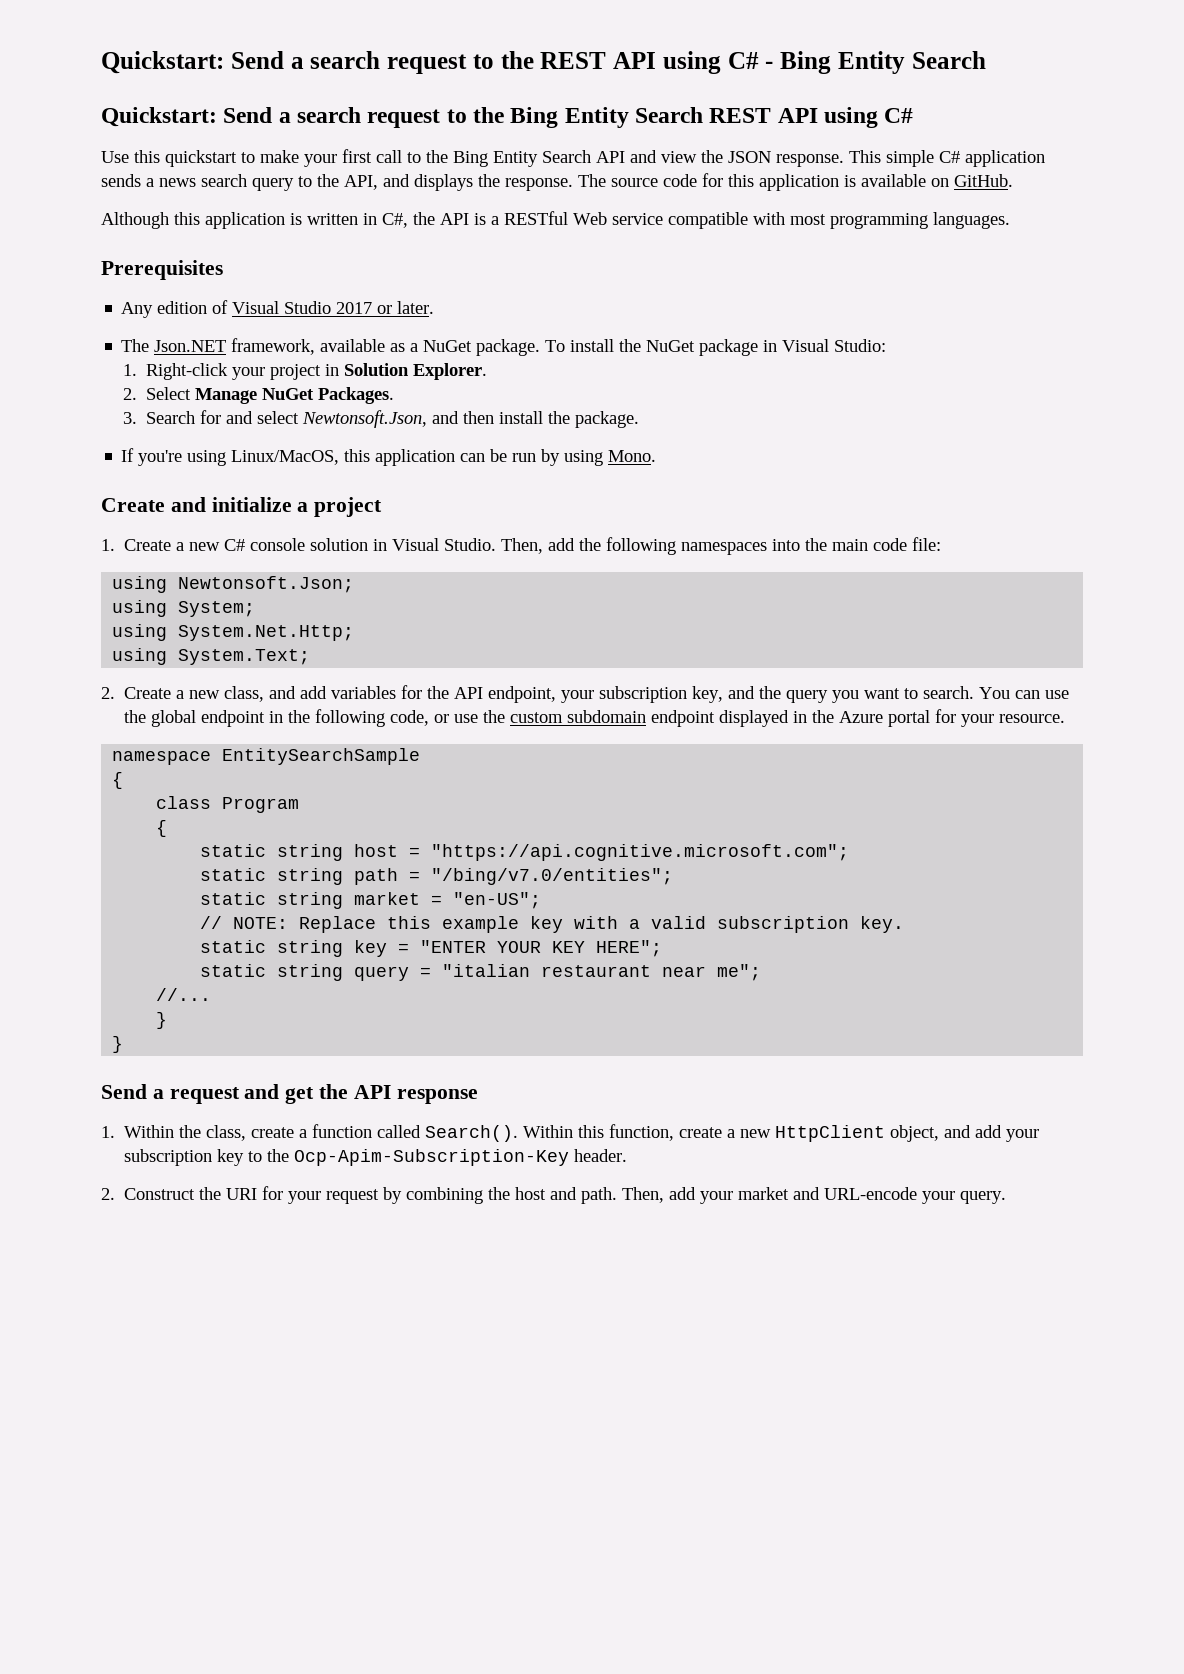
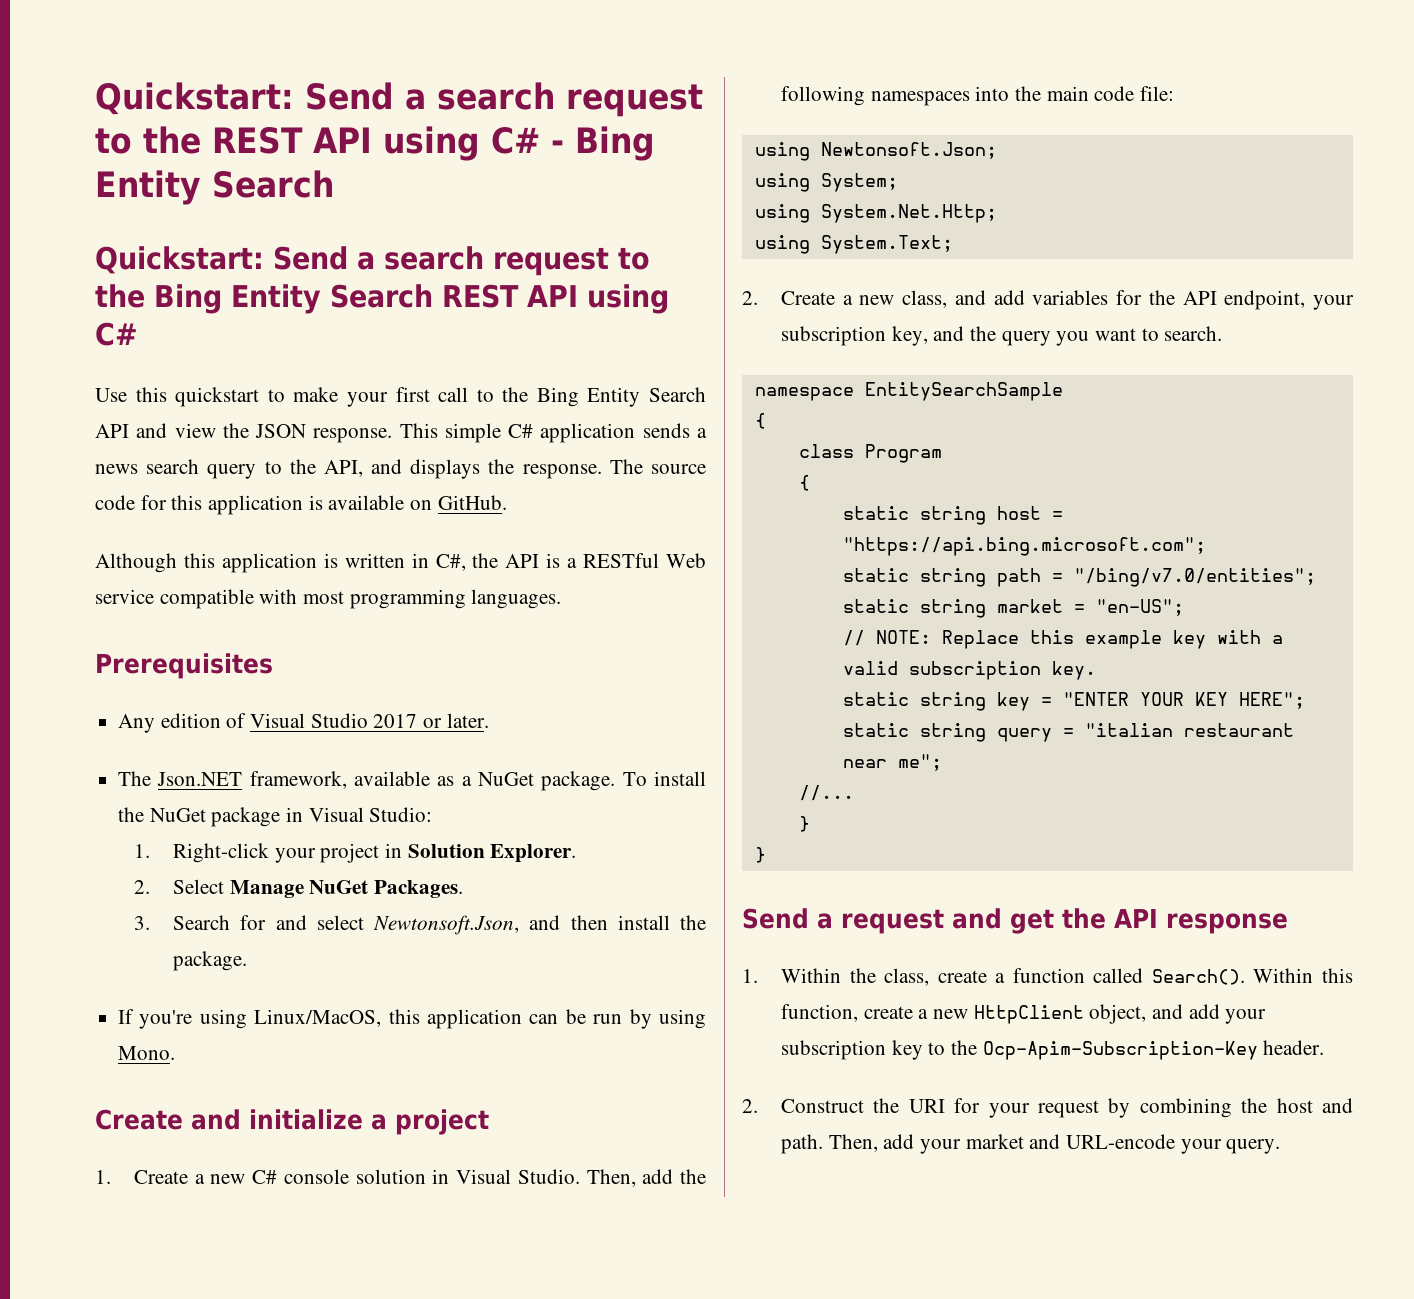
- You can use the global endpoint in the following code, or use the custom subdomain endpoint displayed in the Azure portal for your resource.
- static string host = "https://api.cognitive.microsoft.com";
+ static string host = "https://api.bing.microsoft.com";

